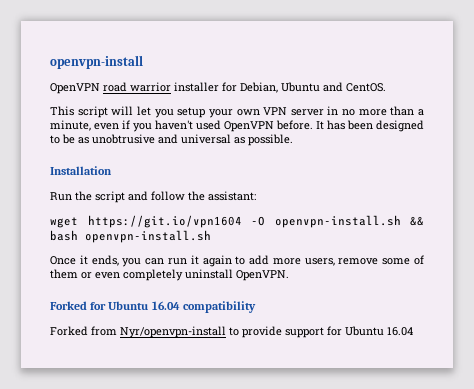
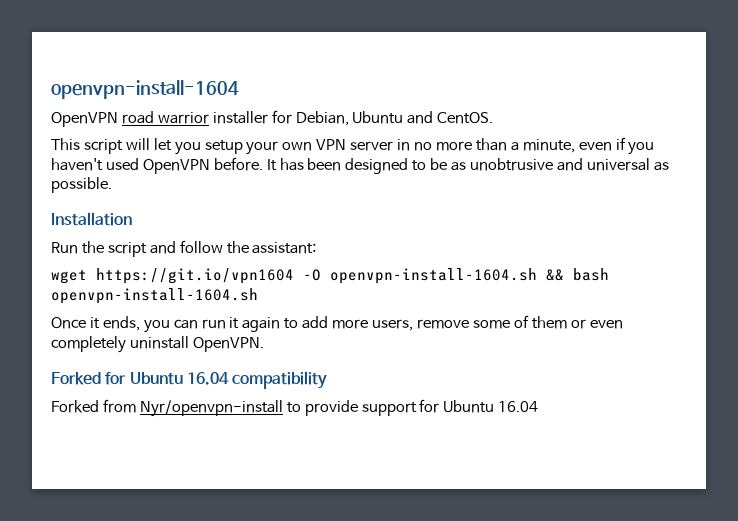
- openvpn-install
+ openvpn-install-1604
- wget https://git.io/vpn1604 -O openvpn-install.sh && bash openvpn-install.sh
+ wget https://git.io/vpn1604 -O openvpn-install-1604.sh && bash openvpn-install-1604.sh

